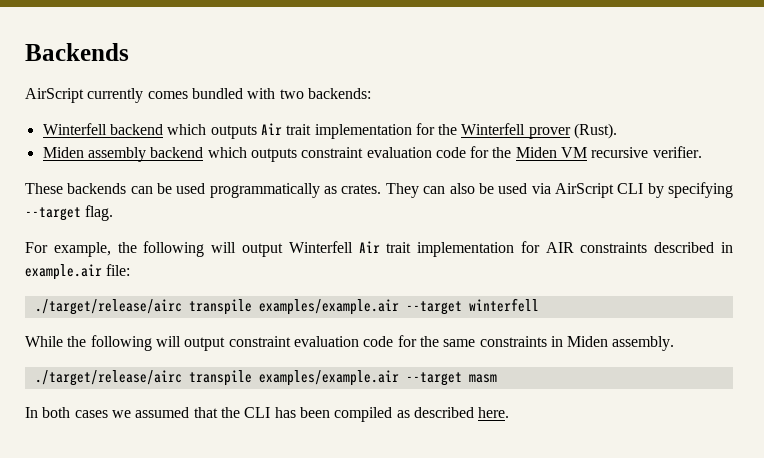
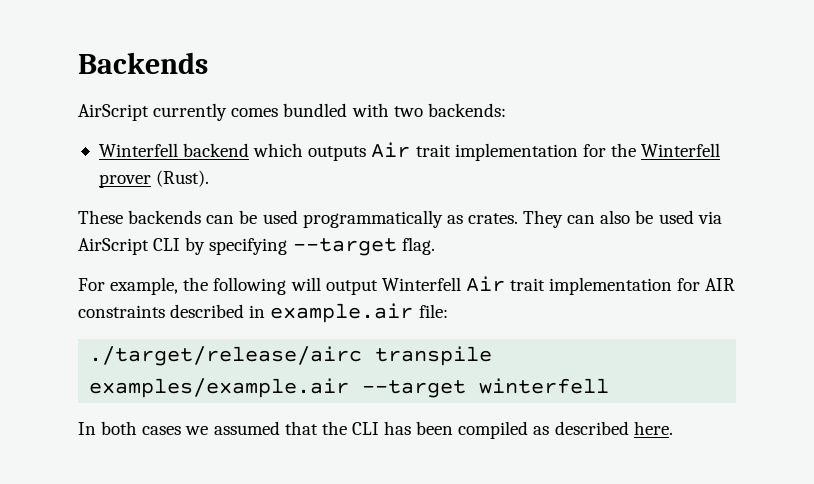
- Miden assembly backend which outputs constraint evaluation code for the Miden VM recursive verifier.
- While the following will output constraint evaluation code for the same constraints in Miden assembly.
- ./target/release/airc transpile examples/example.air --target masm

